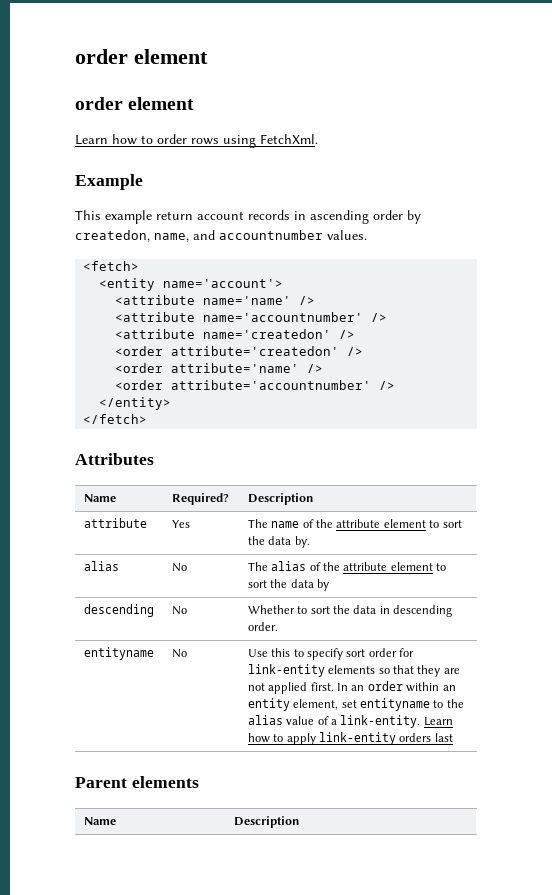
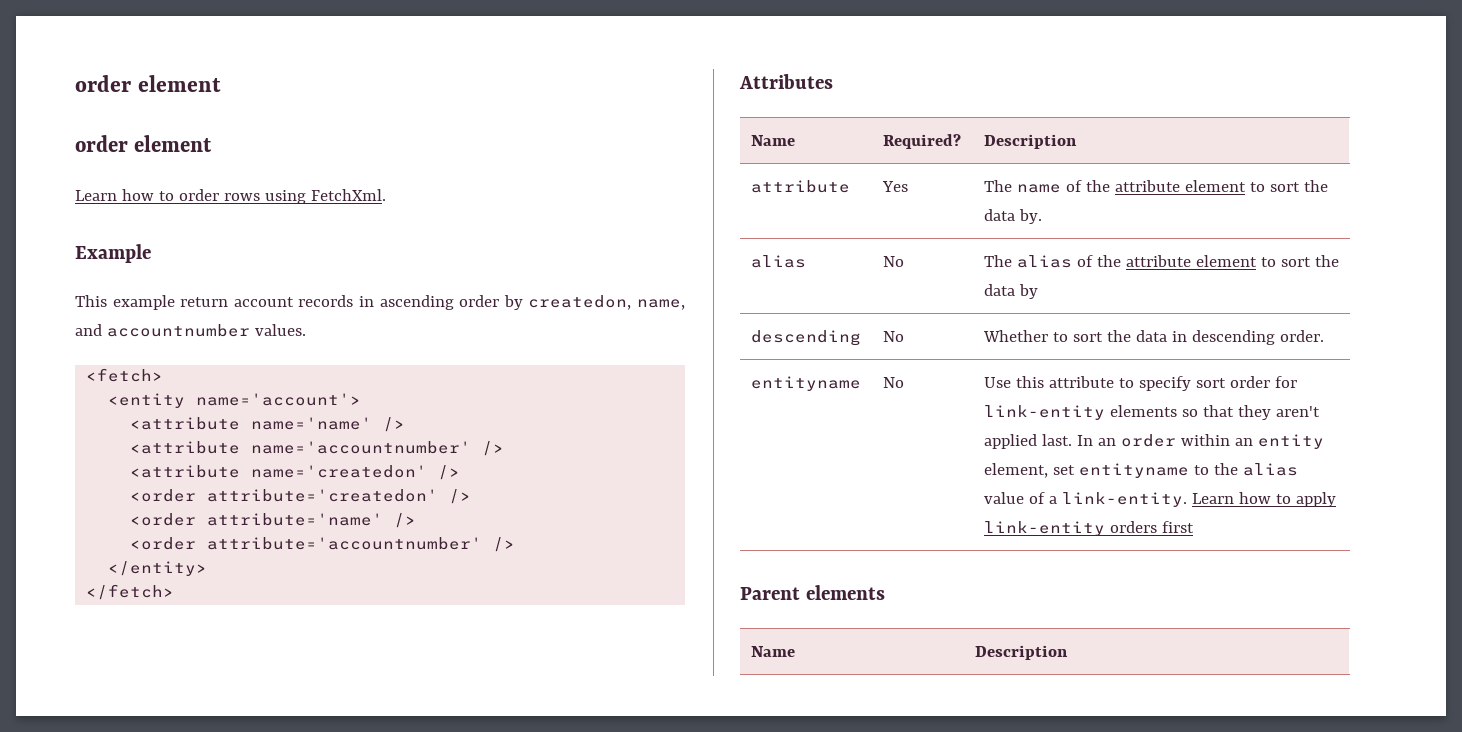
- Use this to specify sort order for link-entity elements so that they are not applied first.
+ Use this attribute to specify sort order for link-entity elements so that they aren't applied last.
- Learn how to apply link-entity orders last
+ Learn how to apply link-entity orders first

